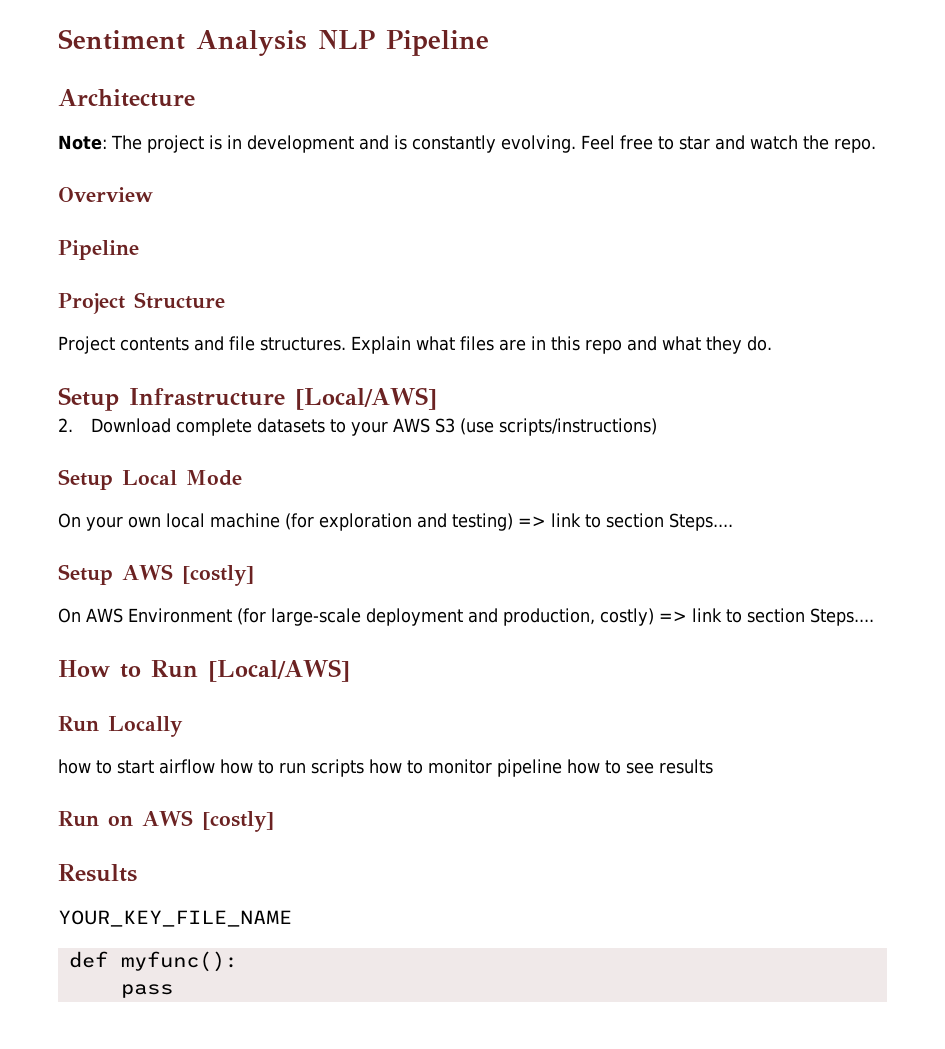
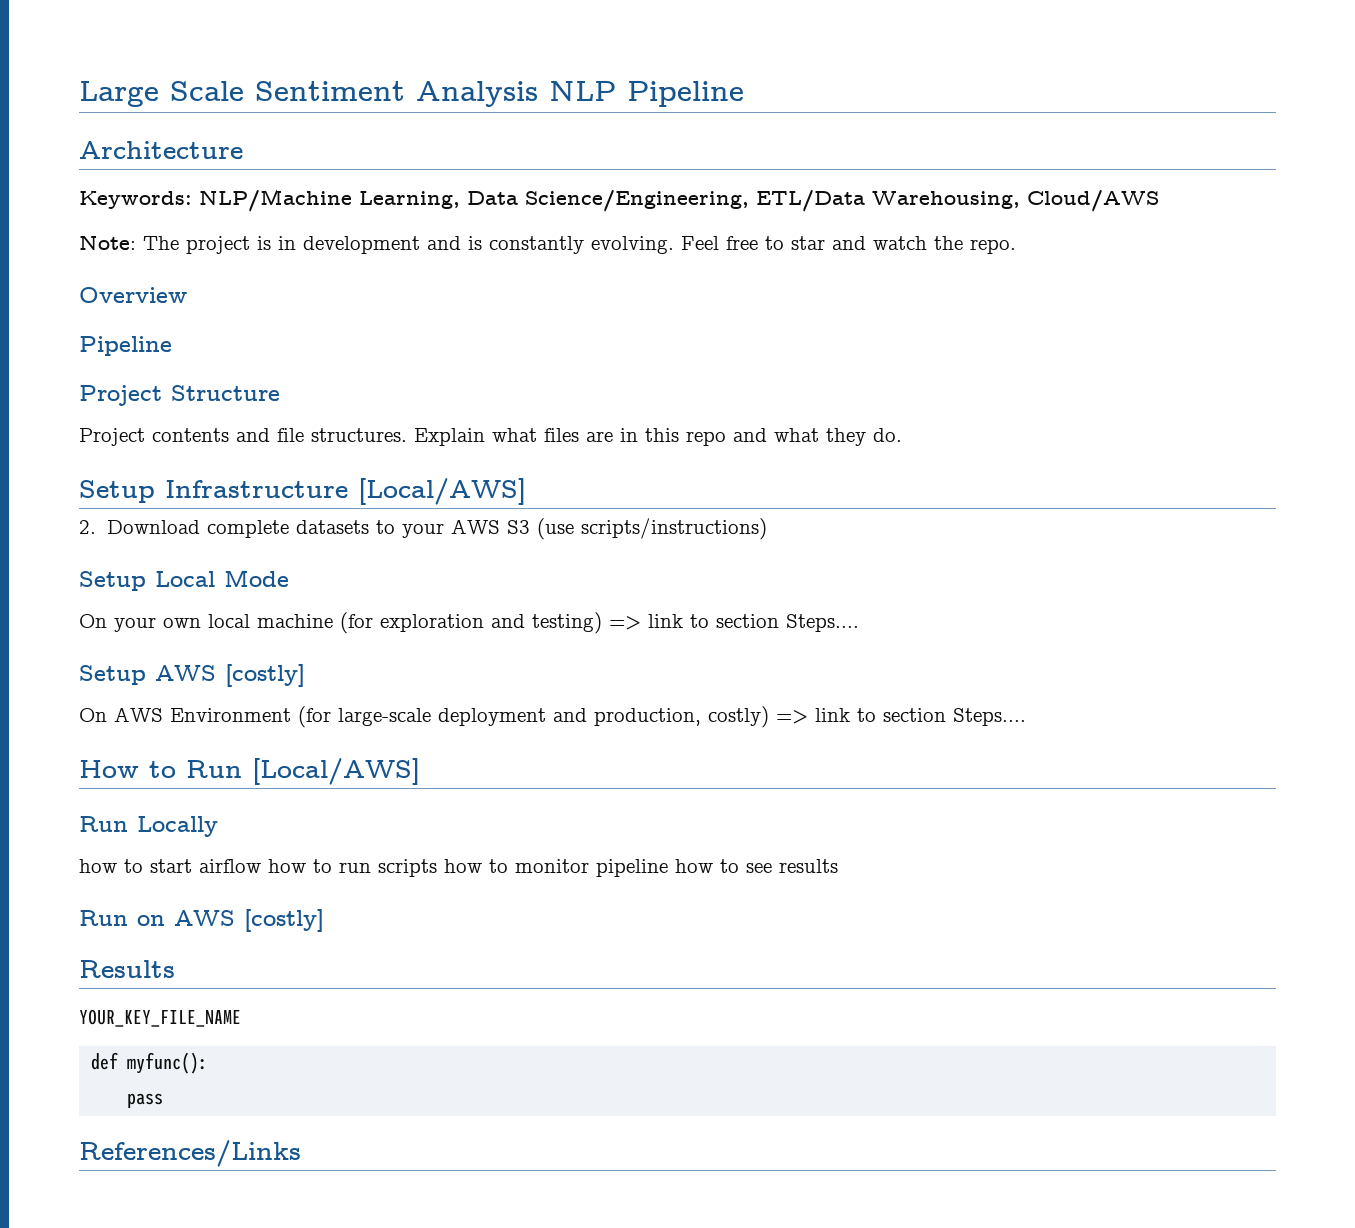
- Sentiment Analysis NLP Pipeline
+ Large Scale Sentiment Analysis NLP Pipeline
+ Keywords: NLP/Machine Learning, Data Science/Engineering, ETL/Data Warehousing, Cloud/AWS
+ References/Links

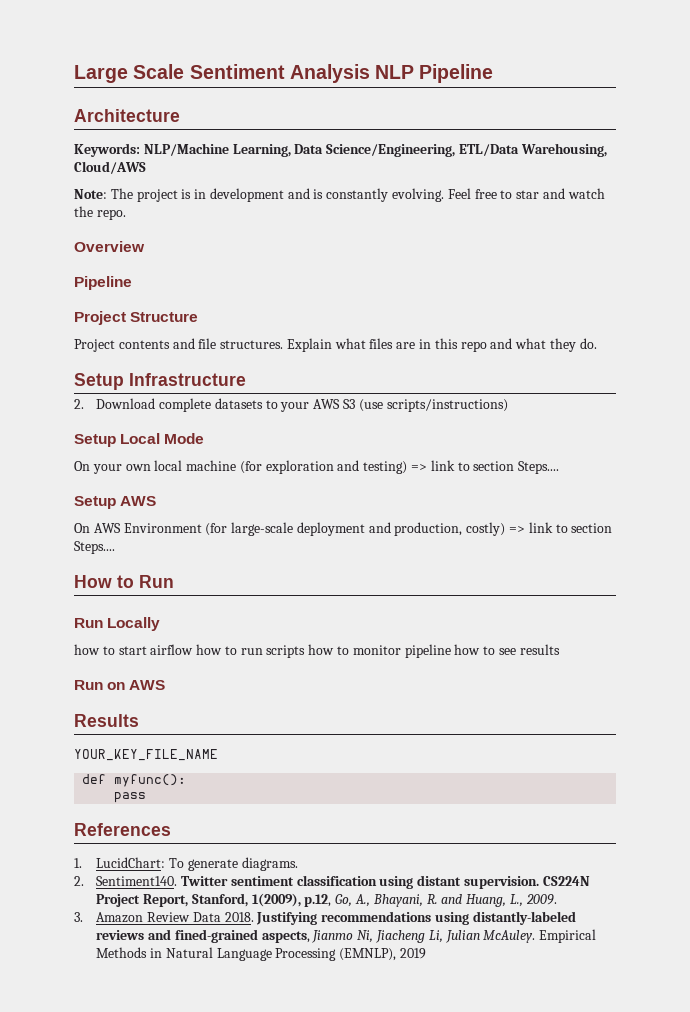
- Setup Infrastructure [Local/AWS]
+ Setup Infrastructure
- Setup AWS [costly]
+ Setup AWS
- How to Run [Local/AWS]
+ How to Run
- Run on AWS [costly]
+ Run on AWS
- References/Links
+ References
+ 1. LucidChart: To generate diagrams.
+ 2. Sentiment140. Twitter sentiment classification using distant supervision. CS224N Project Report, Stanford, 1(2009), p.12, Go, A., Bhayani, R. and Huang, L., 2009.
+ 3. Amazon Review Data 2018. Justifying recommendations using distantly-labeled reviews and fined-grained aspects, Jianmo Ni, Jiacheng Li, Julian McAuley. Empirical Methods in Natural Language Processing (EMNLP), 2019

